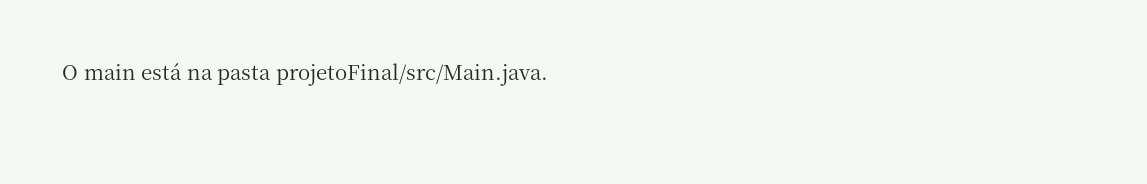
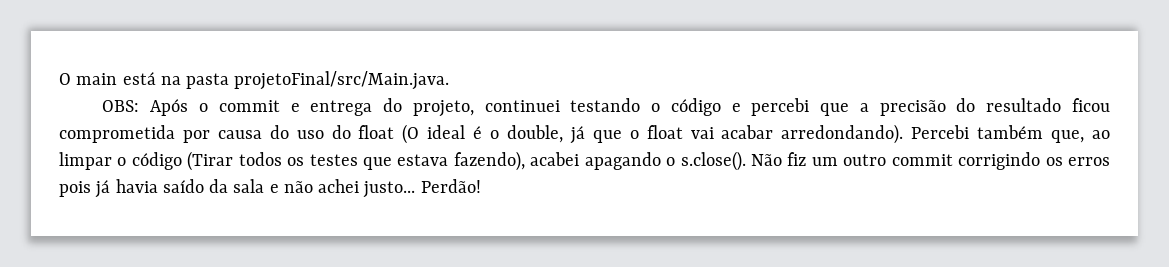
+ OBS: Após o commit e entrega do projeto, continuei testando o código e percebi que a precisão do resultado ficou comprometida por causa do uso do float (O ideal é o double, já que o float vai acabar arredondando). Percebi também que, ao limpar o código (Tirar todos os testes que estava fazendo), acabei apagando o s.close(). Não fiz um outro commit corrigindo os erros pois já havia saído da sala e não achei justo... Perdão!

